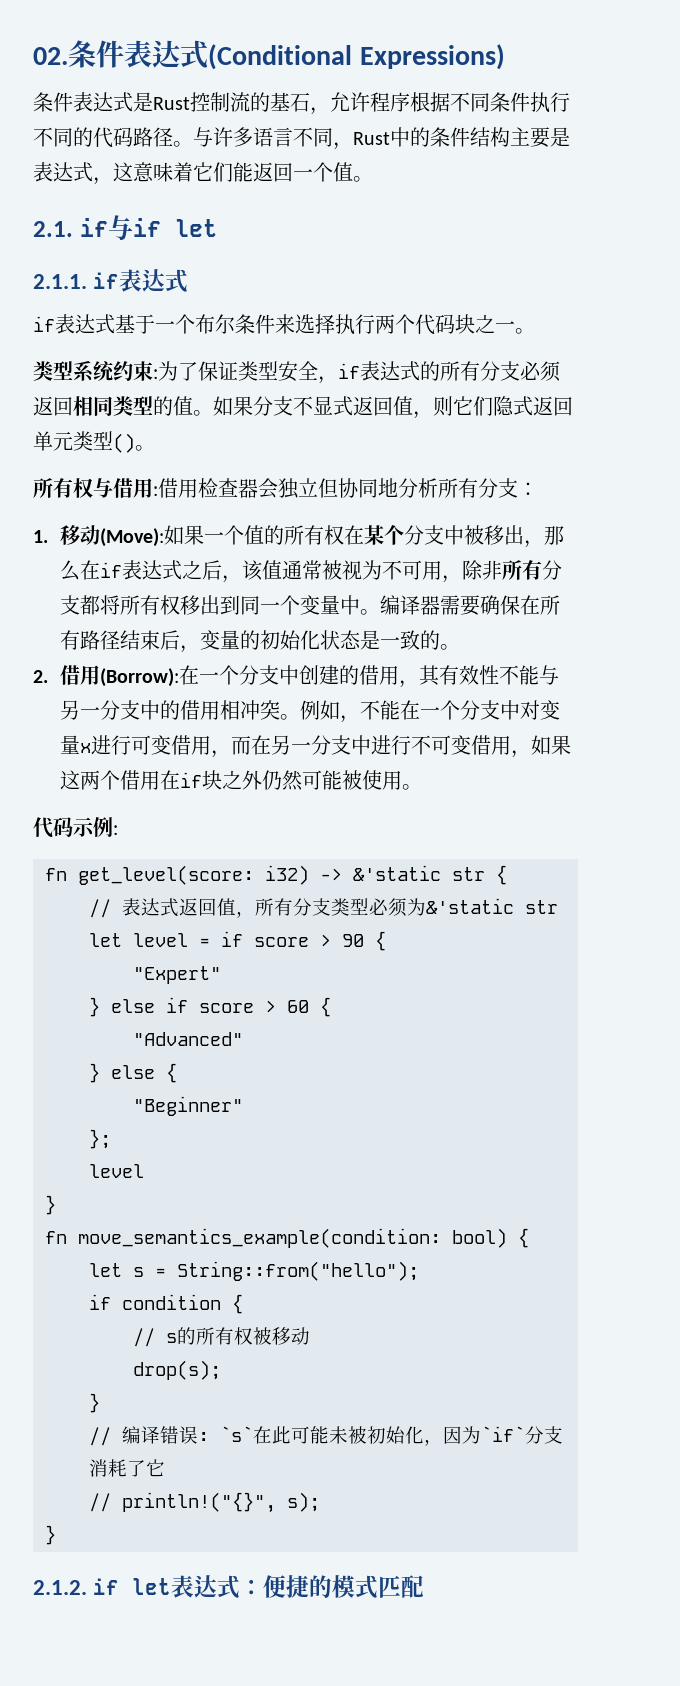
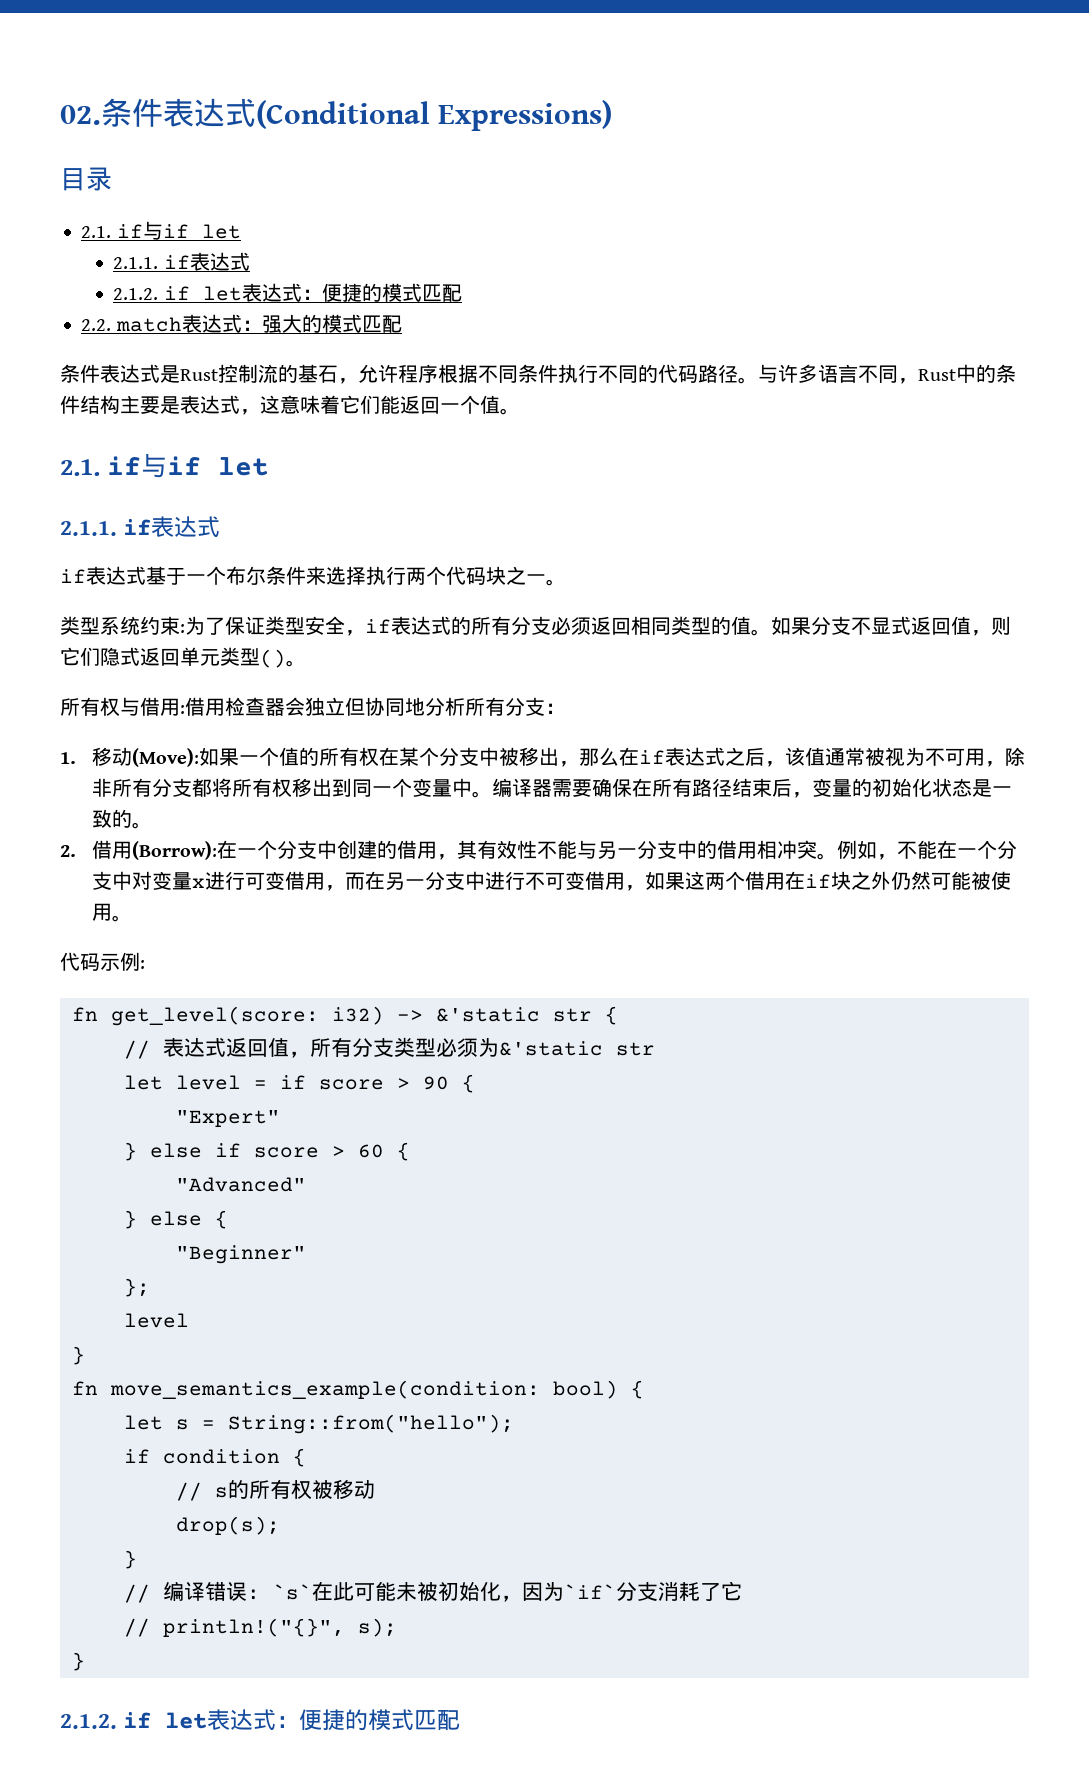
+ 目录
+ 2.1. if与if let
+ 2.1.1. if表达式
+ 2.1.2. if let表达式：便捷的模式匹配
+ 2.2. match表达式：强大的模式匹配

